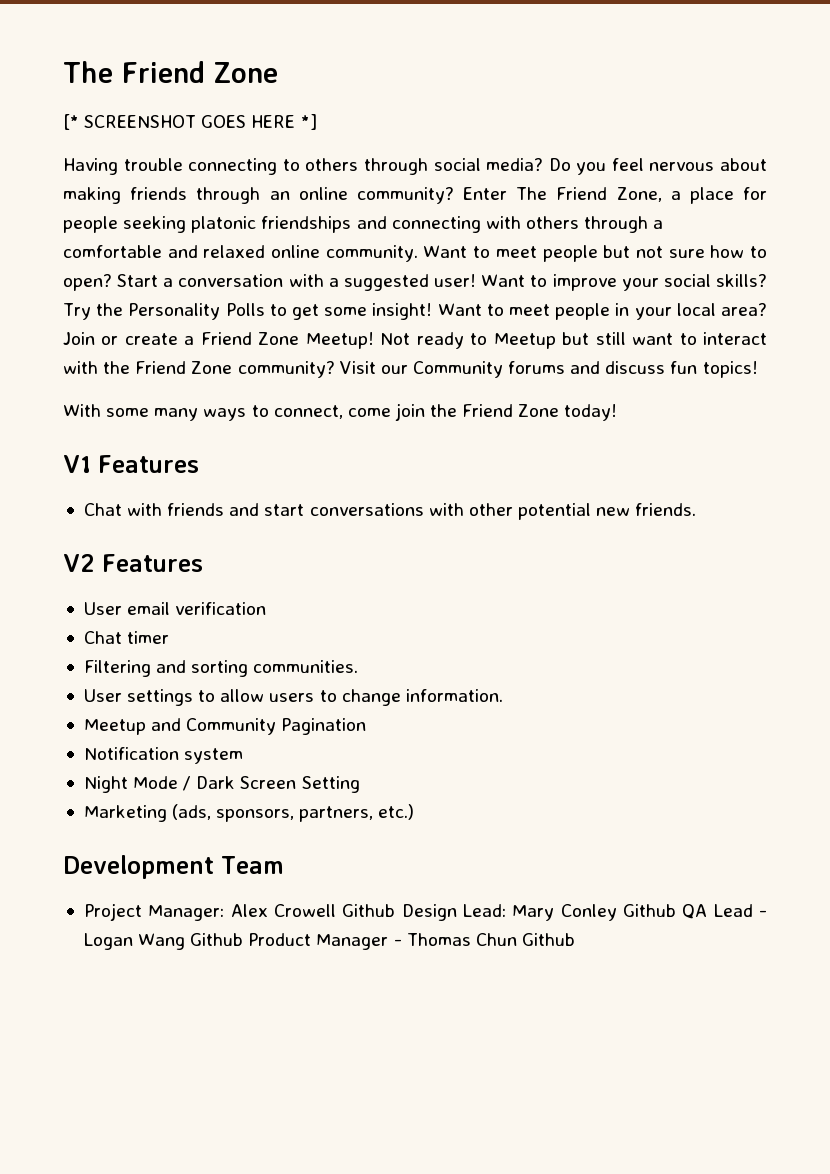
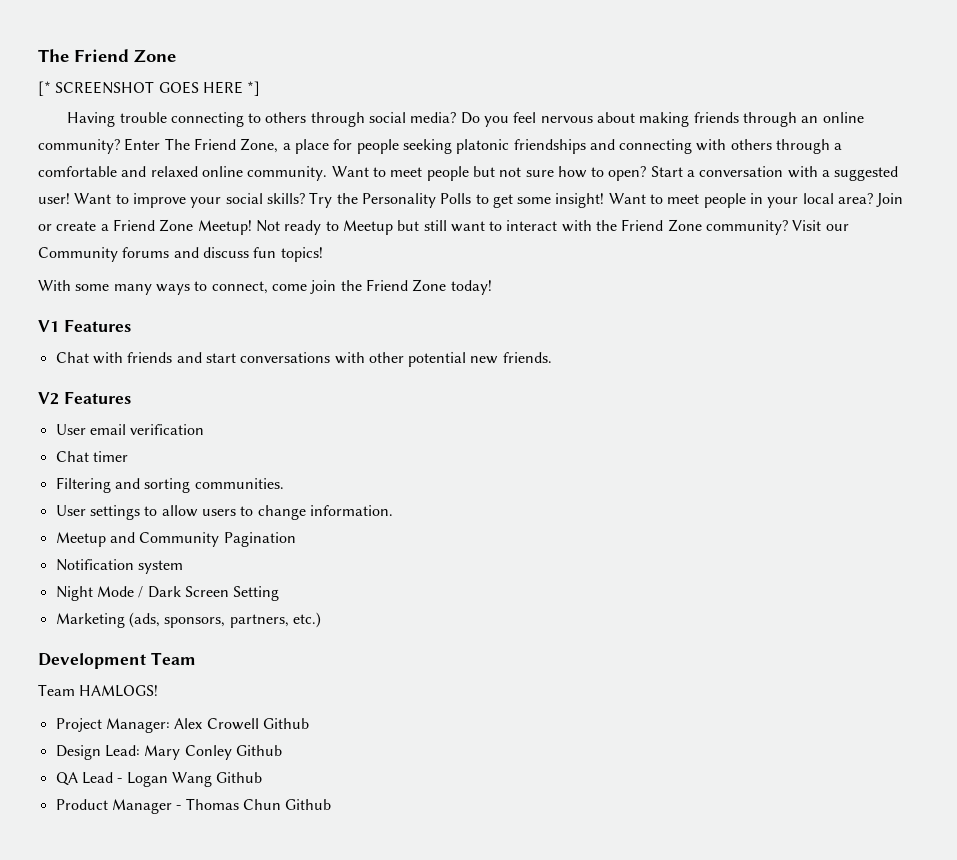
+ Team HAMLOGS!
- Project Manager: Alex Crowell Github Design Lead: Mary Conley Github QA Lead - Logan Wang Github Product Manager - Thomas Chun Github
+ Project Manager: Alex Crowell Github
+ Design Lead: Mary Conley Github
+ QA Lead - Logan Wang Github
+ Product Manager - Thomas Chun Github

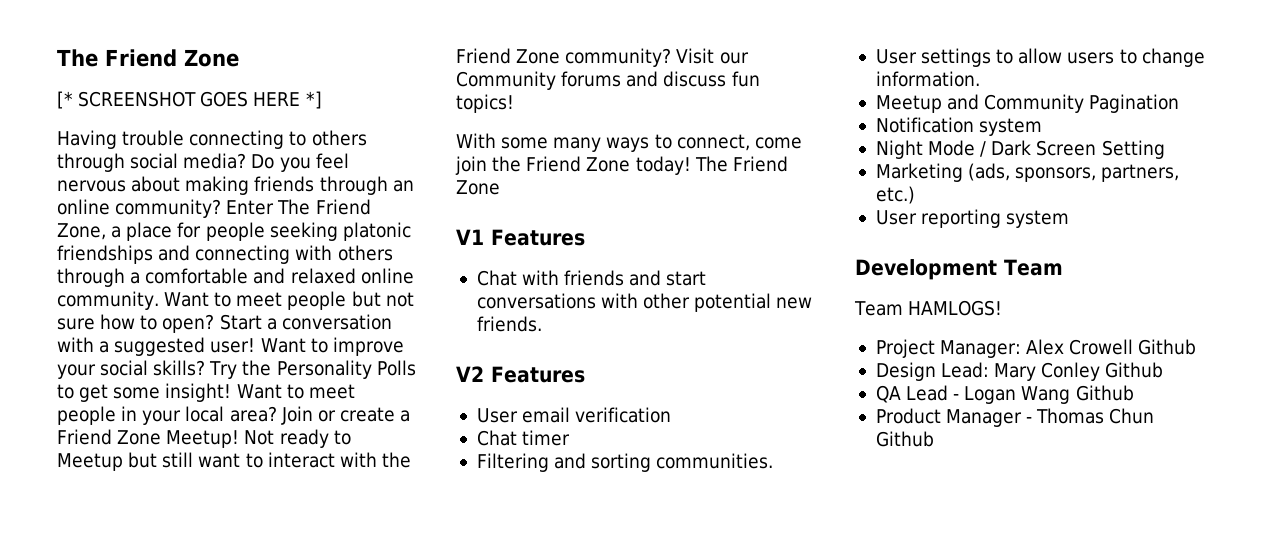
- With some many ways to connect, come join the Friend Zone today!
+ With some many ways to connect, come join the Friend Zone today! The Friend Zone
+ User reporting system

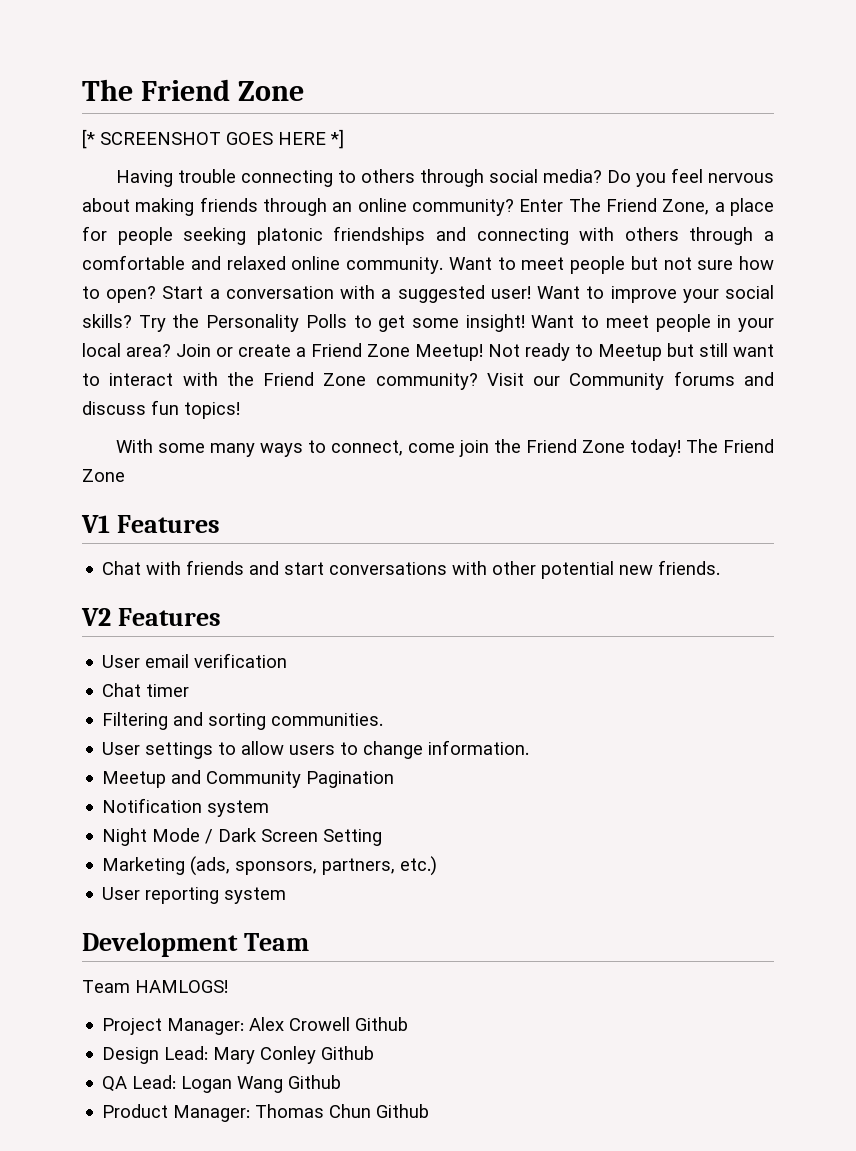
- QA Lead - Logan Wang Github
+ QA Lead: Logan Wang Github
- Product Manager - Thomas Chun Github
+ Product Manager: Thomas Chun Github

